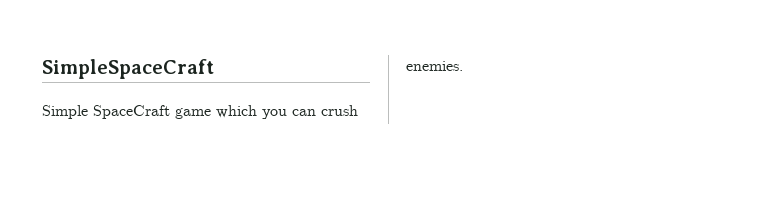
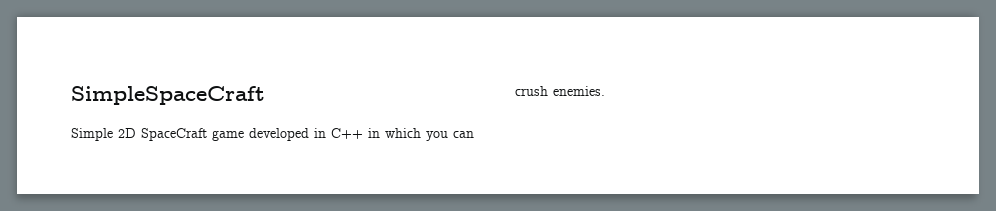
- Simple SpaceCraft game which you can crush enemies.
+ Simple 2D SpaceCraft game developed in C++ in which you can crush enemies.

